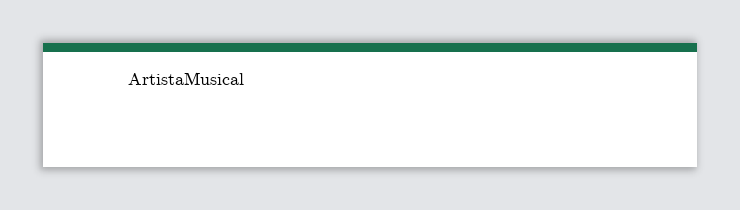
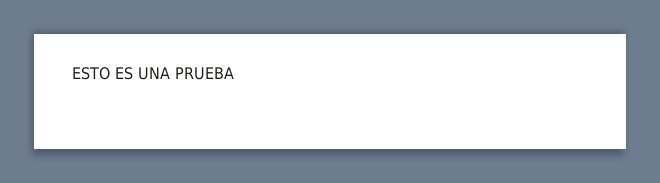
- ArtistaMusical
+ ESTO ES UNA PRUEBA

